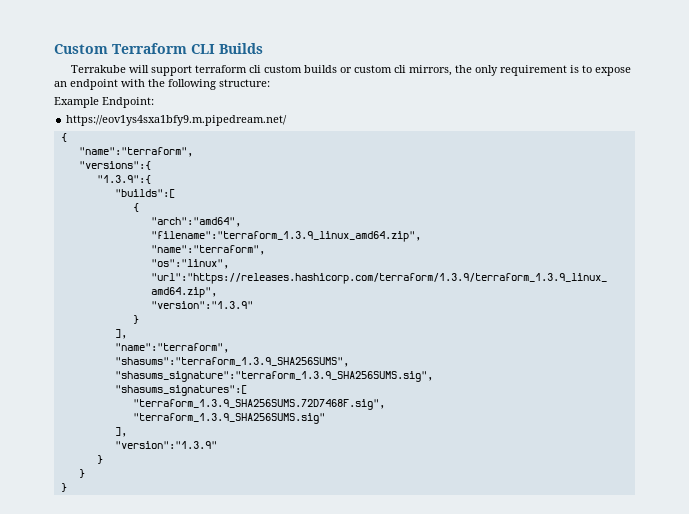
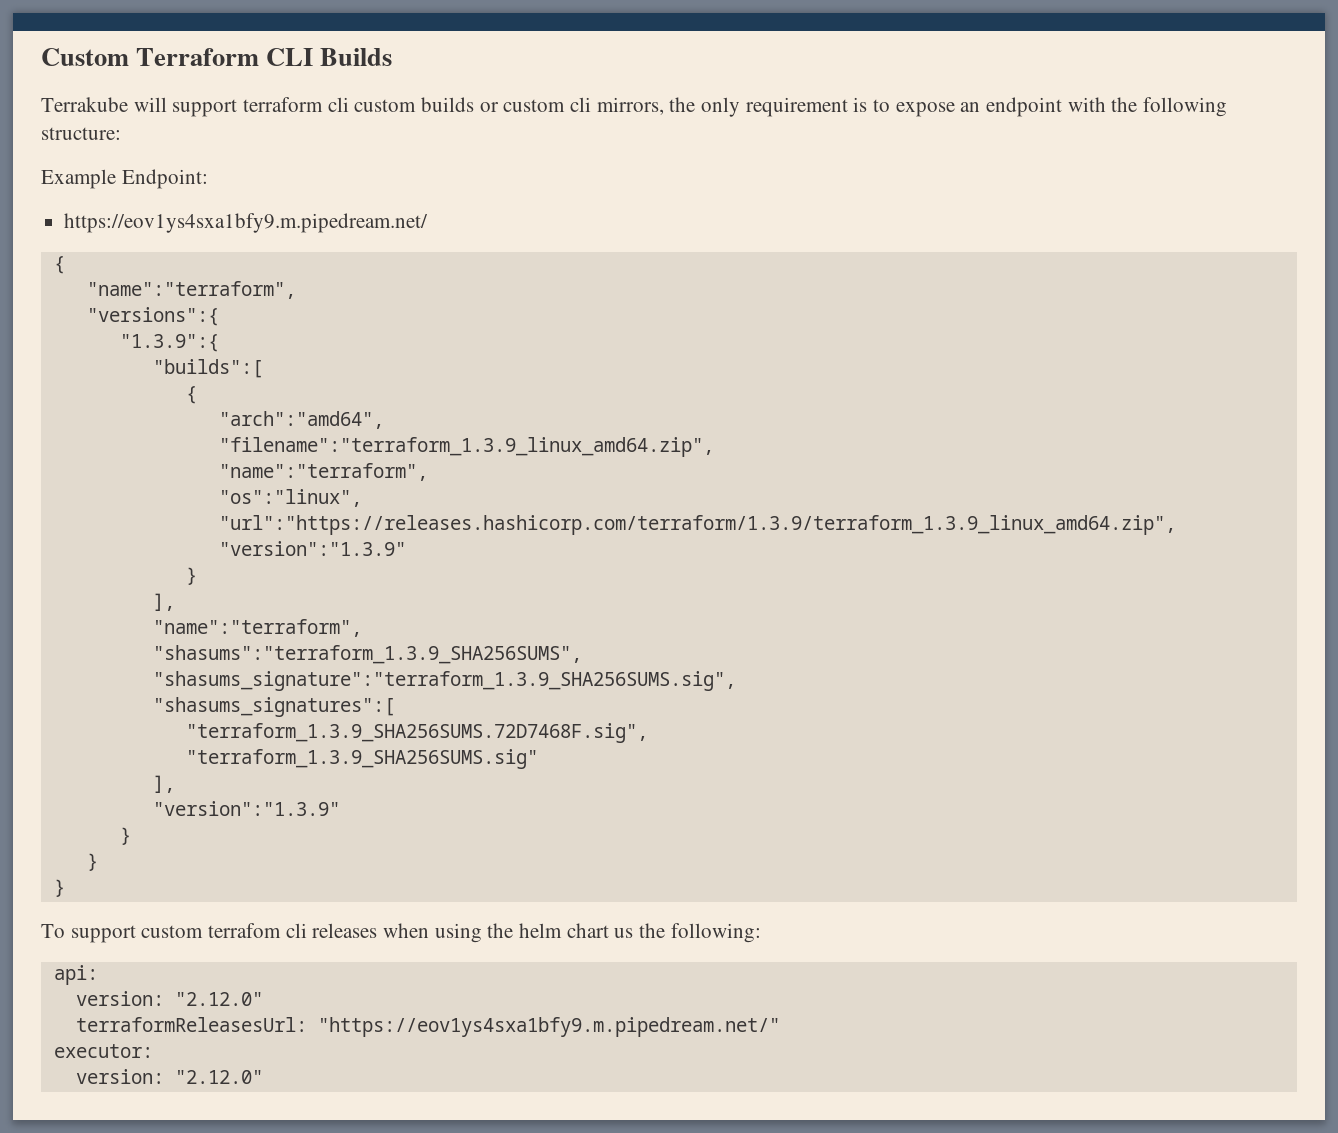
+ To support custom terrafom cli releases when using the helm chart us the following:
+ api:
+ version: "2.12.0"
+ terraformReleasesUrl: "https://eov1ys4sxa1bfy9.m.pipedream.net/"
+ executor:
+ version: "2.12.0"

